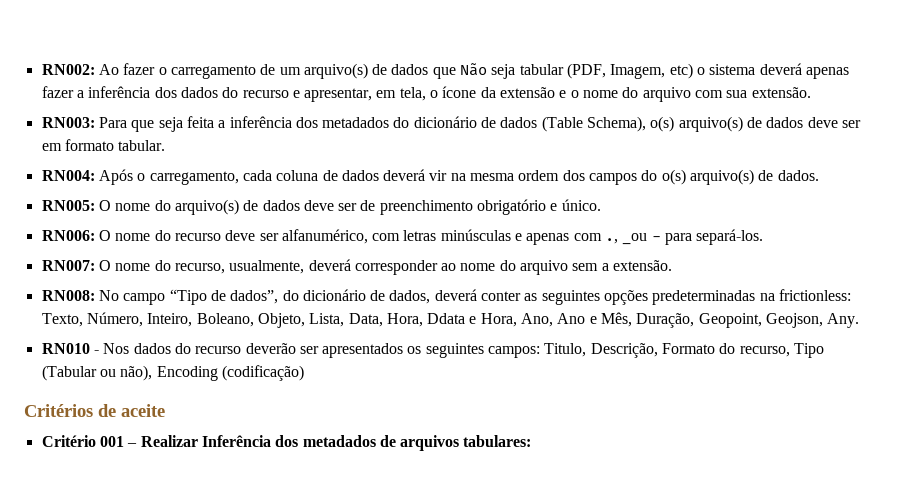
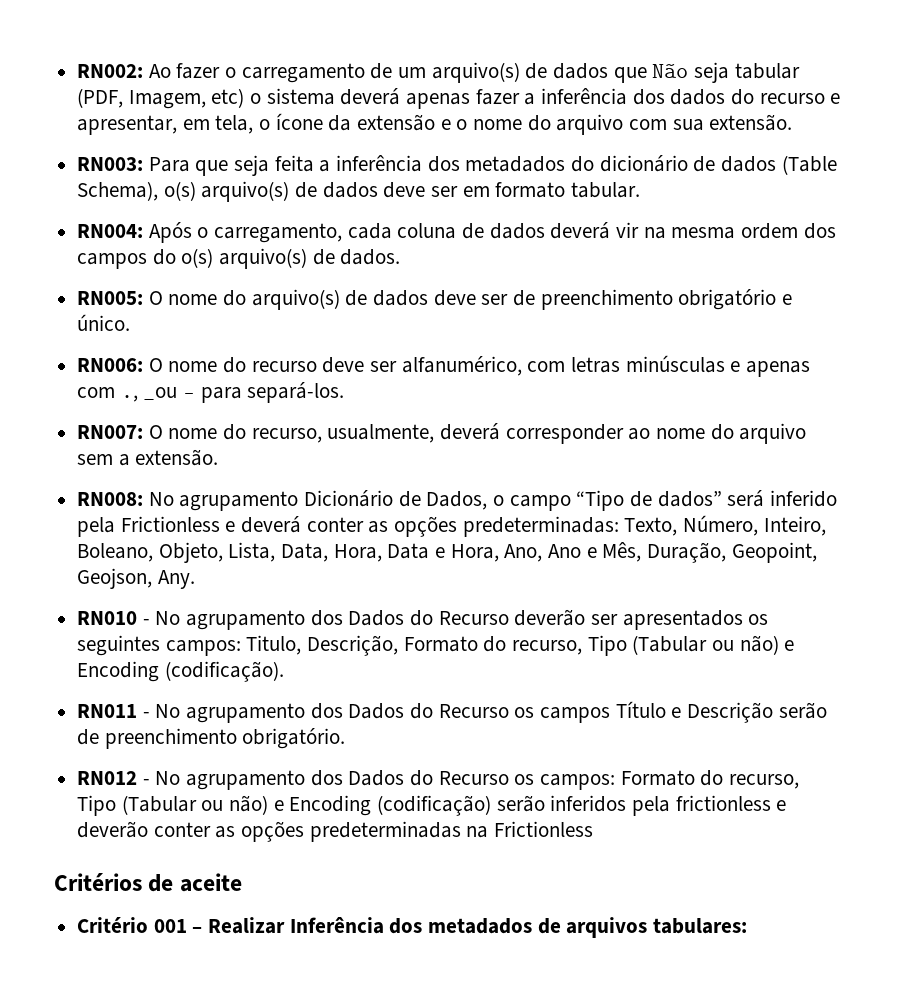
- RN008: No campo “Tipo de dados”, do dicionário de dados, deverá conter as seguintes opções predeterminadas na frictionless: Texto, Número, Inteiro, Boleano, Objeto, Lista, Data, Hora, Ddata e Hora, Ano, Ano e Mês, Duração, Geopoint, Geojson, Any.
+ RN008: No agrupamento Dicionário de Dados, o campo “Tipo de dados” será inferido pela Frictionless e deverá conter as opções predeterminadas: Texto, Número, Inteiro, Boleano, Objeto, Lista, Data, Hora, Data e Hora, Ano, Ano e Mês, Duração, Geopoint, Geojson, Any.
- RN010 - Nos dados do recurso deverão ser apresentados os seguintes campos: Titulo, Descrição, Formato do recurso, Tipo (Tabular ou não), Encoding (codificação)
+ RN010 - No agrupamento dos Dados do Recurso deverão ser apresentados os seguintes campos: Titulo, Descrição, Formato do recurso, Tipo (Tabular ou não) e Encoding (codificação).
+ RN011 - No agrupamento dos Dados do Recurso os campos Título e Descrição serão de preenchimento obrigatório.
+ RN012 - No agrupamento dos Dados do Recurso os campos: Formato do recurso, Tipo (Tabular ou não) e Encoding (codificação) serão inferidos pela frictionless e deverão conter as opções predeterminadas na Frictionless

